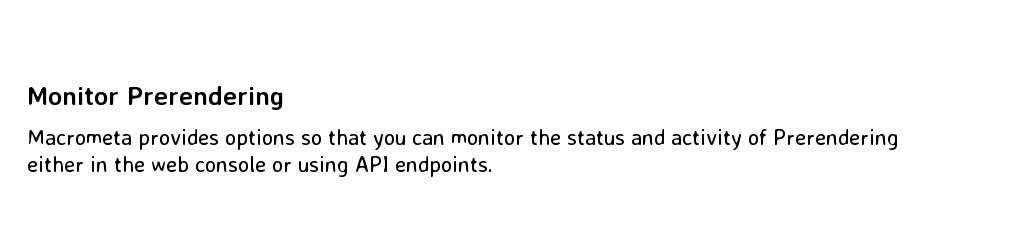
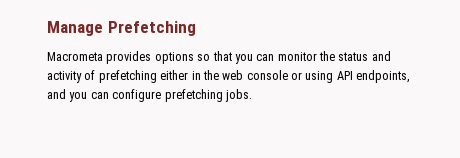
- Monitor Prerendering
+ Manage Prefetching
- Macrometa provides options so that you can monitor the status and activity of Prerendering either in the web console or using API endpoints.
+ Macrometa provides options so that you can monitor the status and activity of prefetching either in the web console or using API endpoints, and you can configure prefetching jobs.

